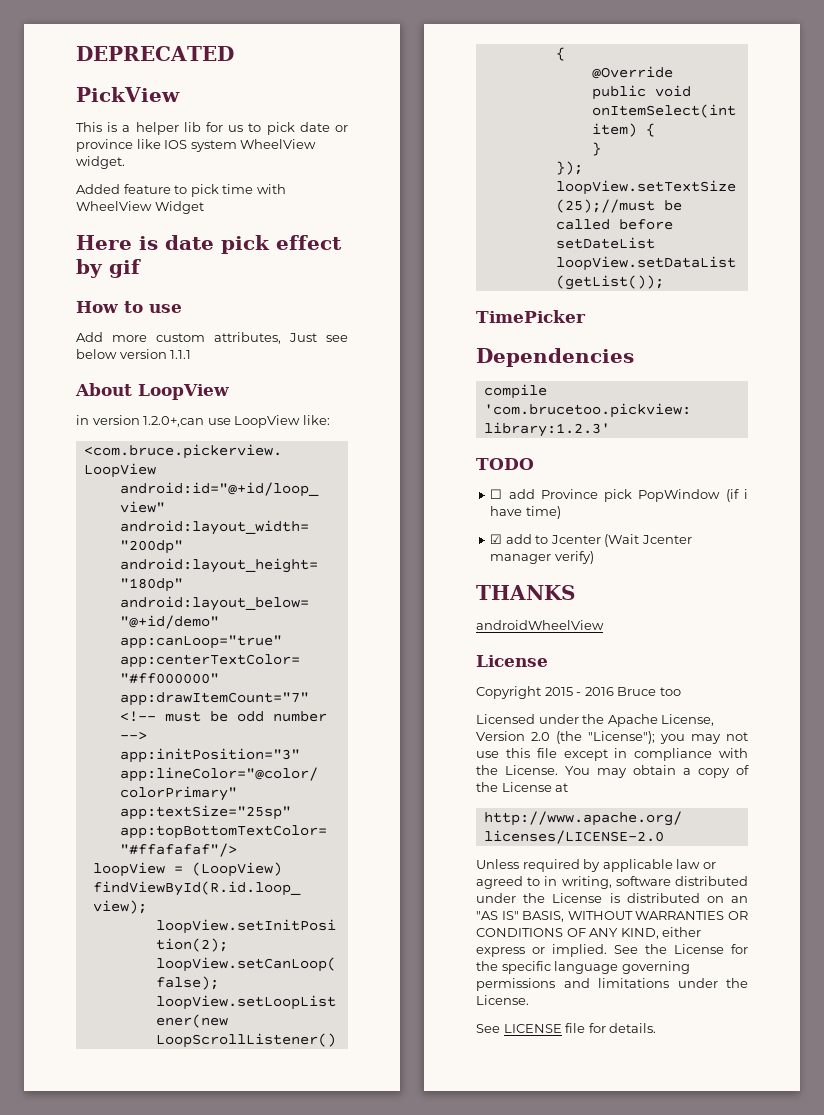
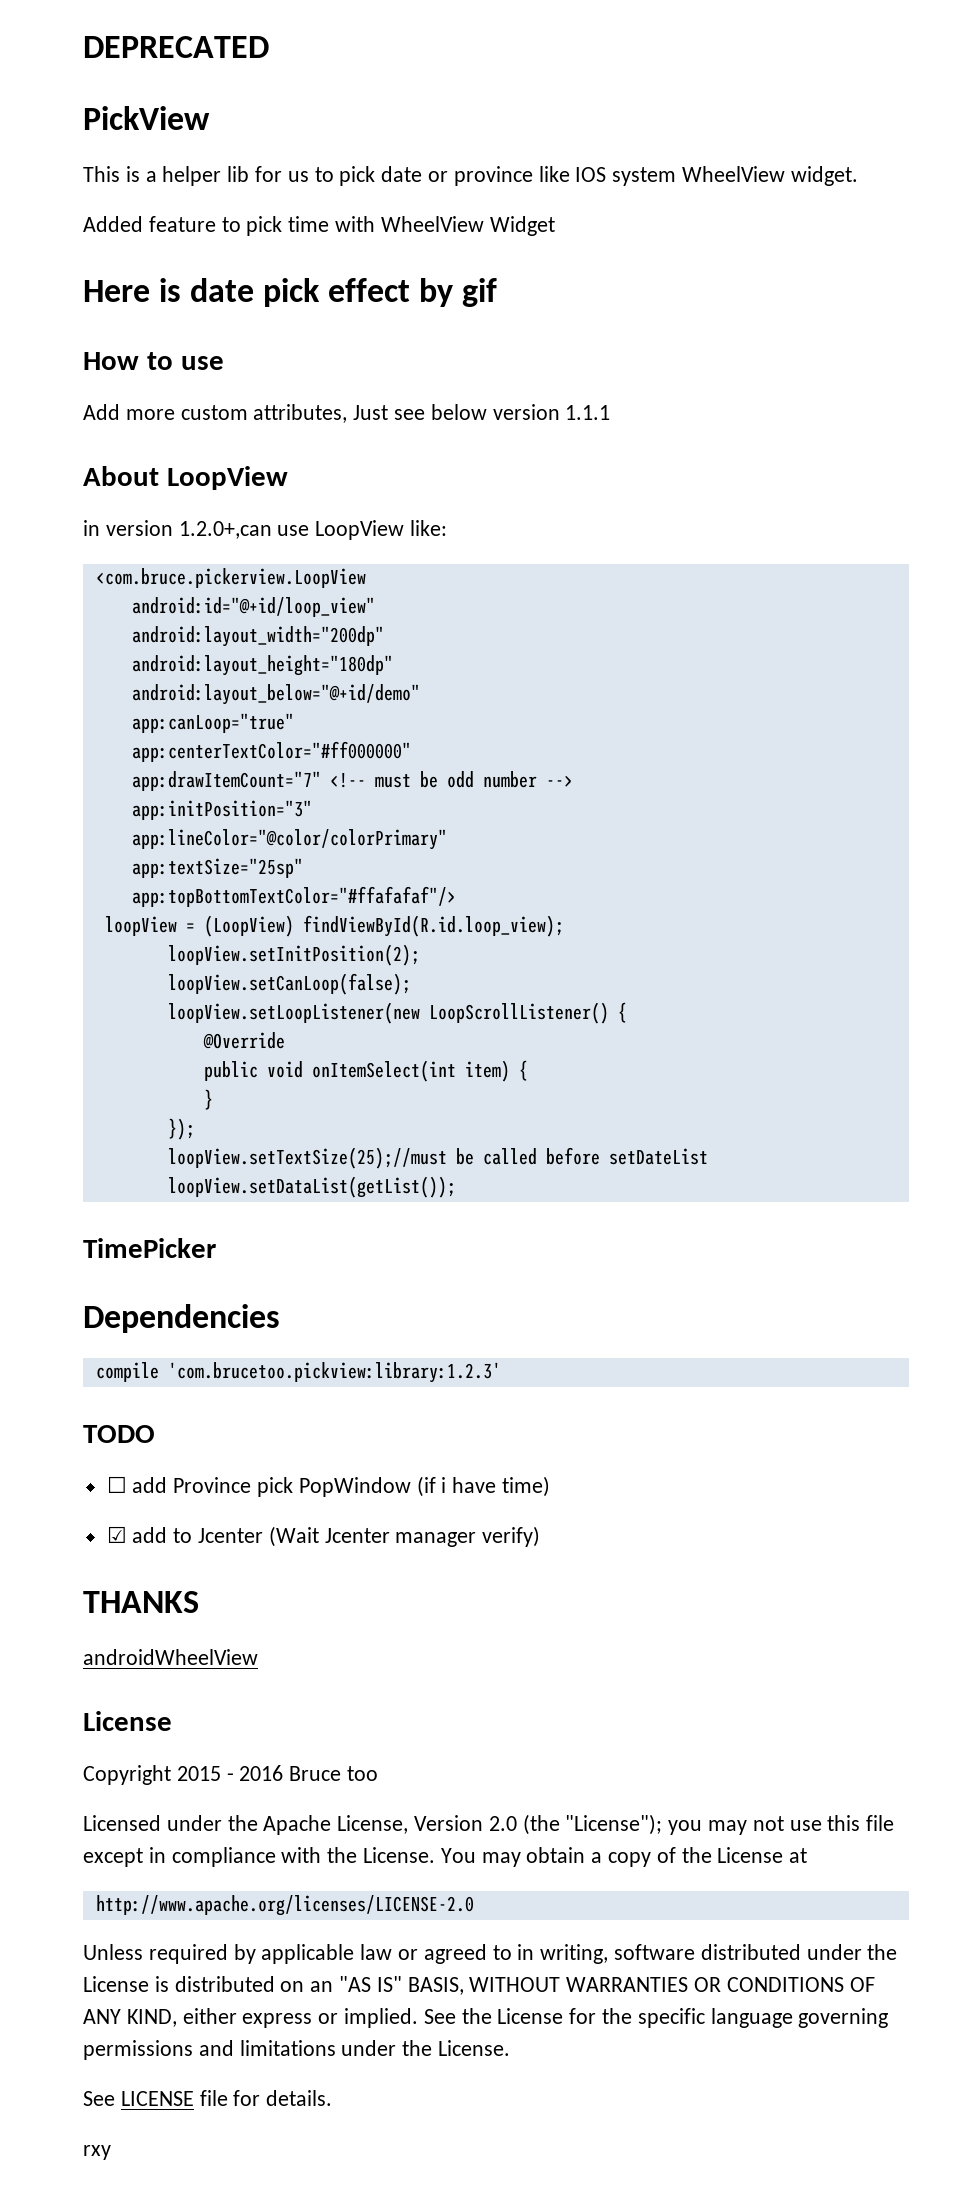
+ rxy

